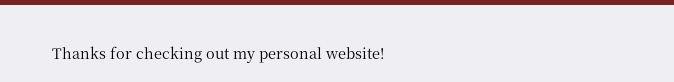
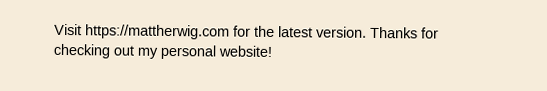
+ Visit https://mattherwig.com for the latest version.

